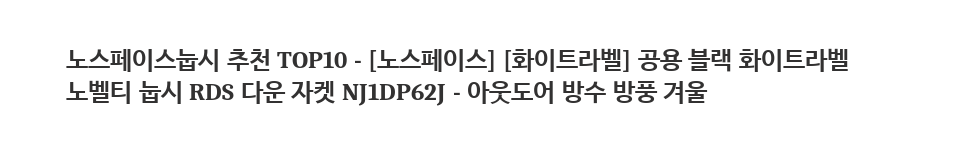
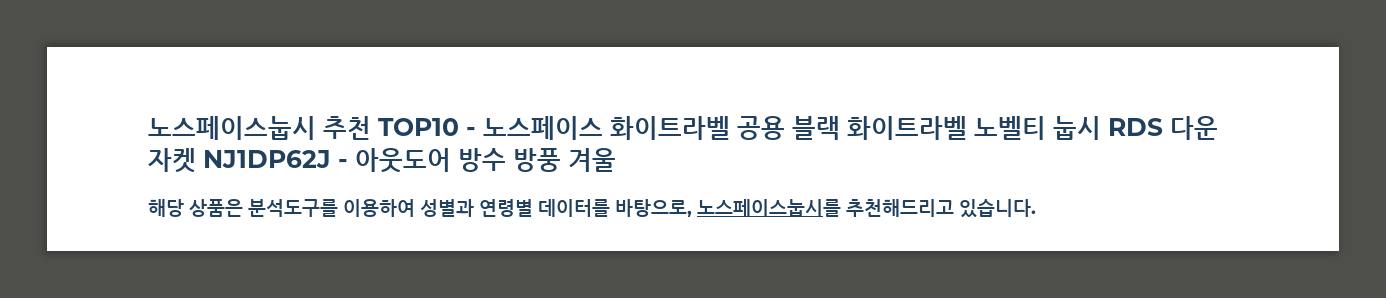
- 노스페이스눕시 추천 TOP10 - [노스페이스] [화이트라벨] 공용 블랙 화이트라벨 노벨티 눕시 RDS 다운 자켓 NJ1DP62J - 아웃도어 방수 방풍 겨울
+ 노스페이스눕시 추천 TOP10 - 노스페이스 화이트라벨 공용 블랙 화이트라벨 노벨티 눕시 RDS 다운 자켓 NJ1DP62J - 아웃도어 방수 방풍 겨울
+ 해당 상품은 분석도구를 이용하여 성별과 연령별 데이터를 바탕으로, 노스페이스눕시를 추천해드리고 있습니다.

